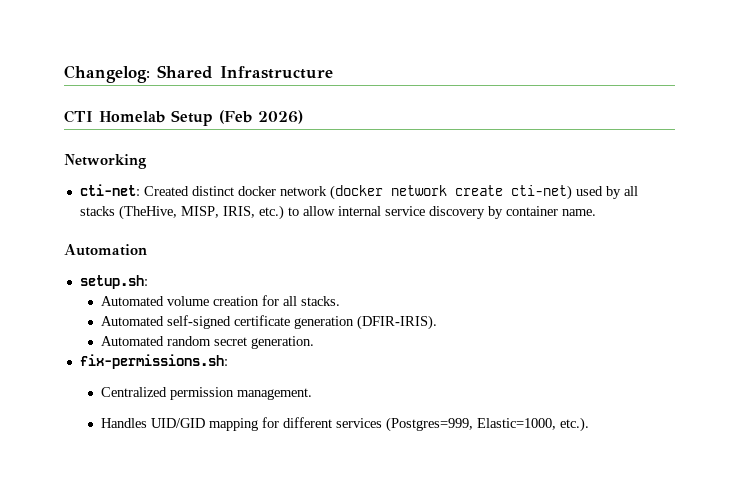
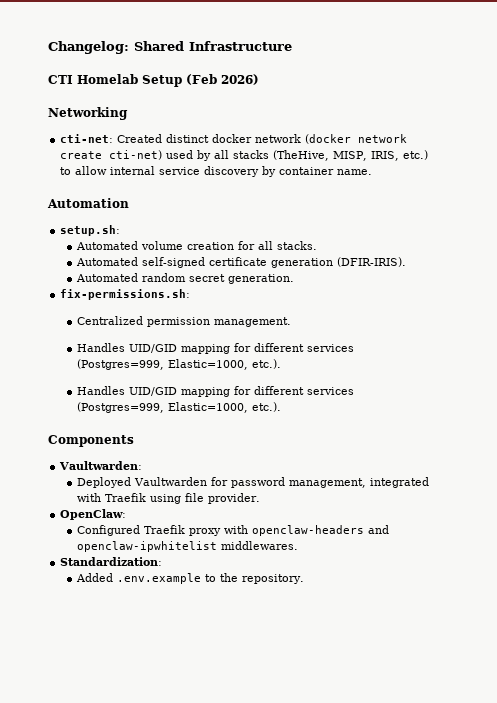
  Centralized permission management.
  Handles UID/GID mapping for different services (Postgres=999, Elastic=1000, etc.).
+ Handles UID/GID mapping for different services (Postgres=999, Elastic=1000, etc.).
+ Components
+ Vaultwarden:
+ Deployed Vaultwarden for password management, integrated with Traefik using file provider.
+ OpenClaw:
+ Configured Traefik proxy with openclaw-headers and openclaw-ipwhitelist middlewares.
+ Standardization:
+ Added .env.example to the repository.

